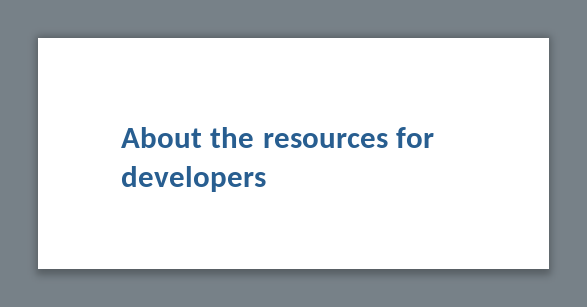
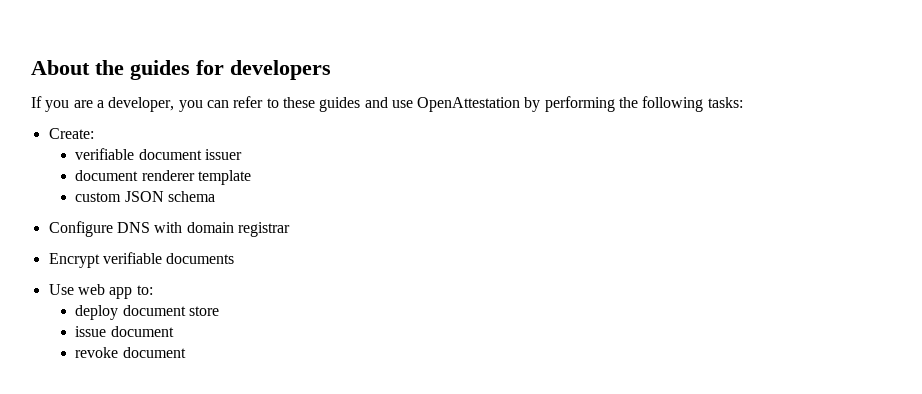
- About the resources for developers
+ About the guides for developers
+ If you are a developer, you can refer to these guides and use OpenAttestation by performing the following tasks:
+ Create:
+ verifiable document issuer
+ document renderer template
+ custom JSON schema
+ Configure DNS with domain registrar
+ Encrypt verifiable documents
+ Use web app to:
+ deploy document store
+ issue document
+ revoke document

